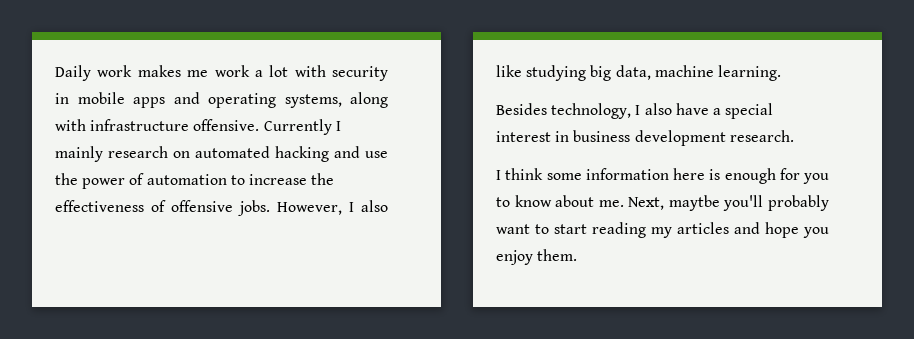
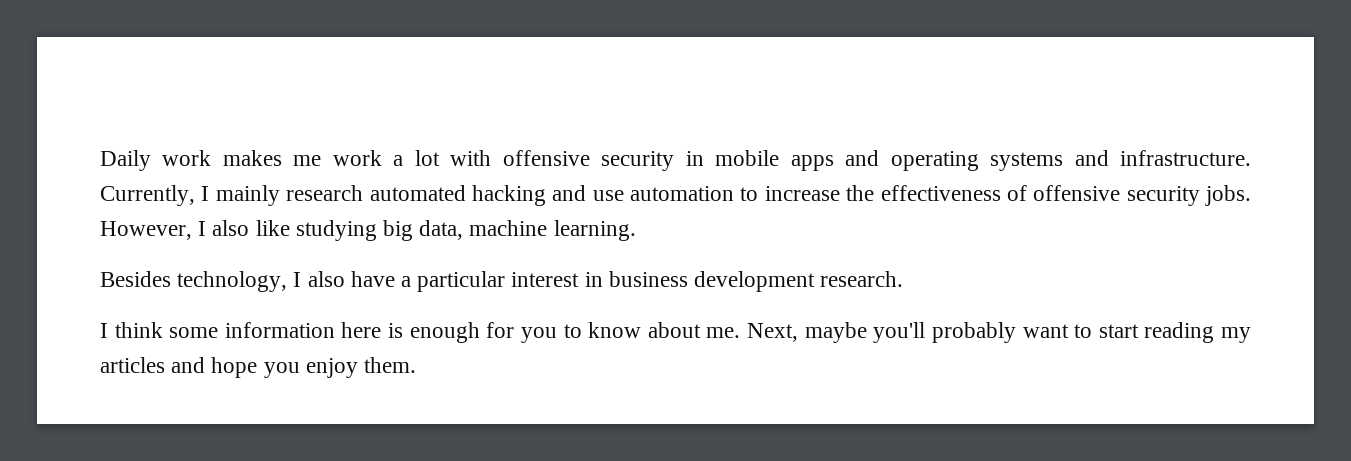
- Daily work makes me work a lot with security in mobile apps and operating systems, along with infrastructure offensive. Currently I mainly research on automated hacking and use the power of automation to increase the effectiveness of offensive jobs.
+ Daily work makes me work a lot with offensive security in mobile apps and operating systems and infrastructure. Currently, I mainly research automated hacking and use automation to increase the effectiveness of offensive security jobs.
- Besides technology, I also have a special interest in business development research.
+ Besides technology, I also have a particular interest in business development research.
- Next, maytbe you'll probably want to start reading my articles and hope you enjoy them.
+ Next, maybe you'll probably want to start reading my articles and hope you enjoy them.

